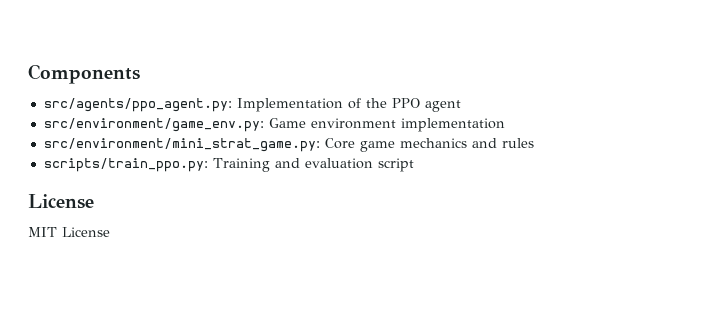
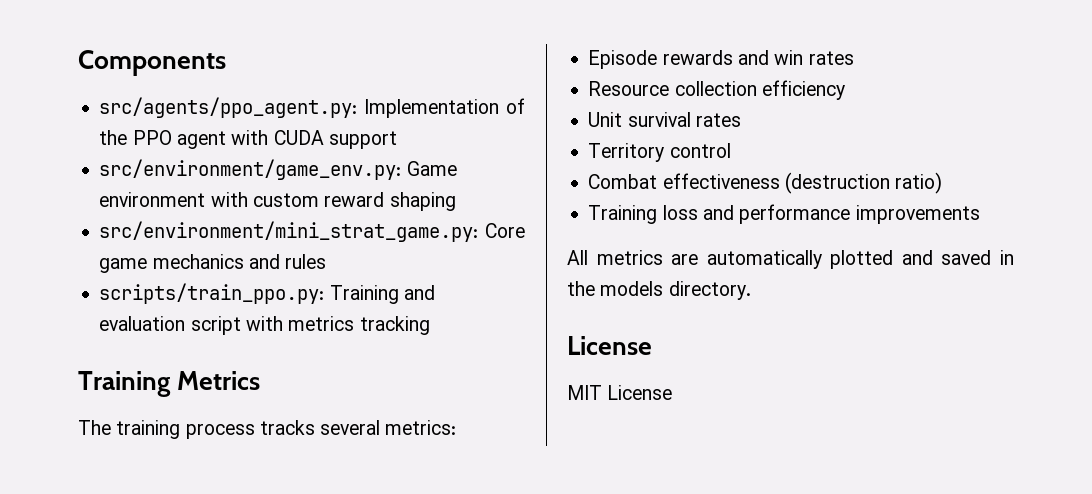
- src/agents/ppo_agent.py: Implementation of the PPO agent
+ src/agents/ppo_agent.py: Implementation of the PPO agent with CUDA support
- src/environment/game_env.py: Game environment implementation
+ src/environment/game_env.py: Game environment with custom reward shaping
- scripts/train_ppo.py: Training and evaluation script
+ scripts/train_ppo.py: Training and evaluation script with metrics tracking
+ Training Metrics
+ The training process tracks several metrics:
+ Episode rewards and win rates
+ Resource collection efficiency
+ Unit survival rates
+ Territory control
+ Combat effectiveness (destruction ratio)
+ Training loss and performance improvements
+ All metrics are automatically plotted and saved in the models directory.

